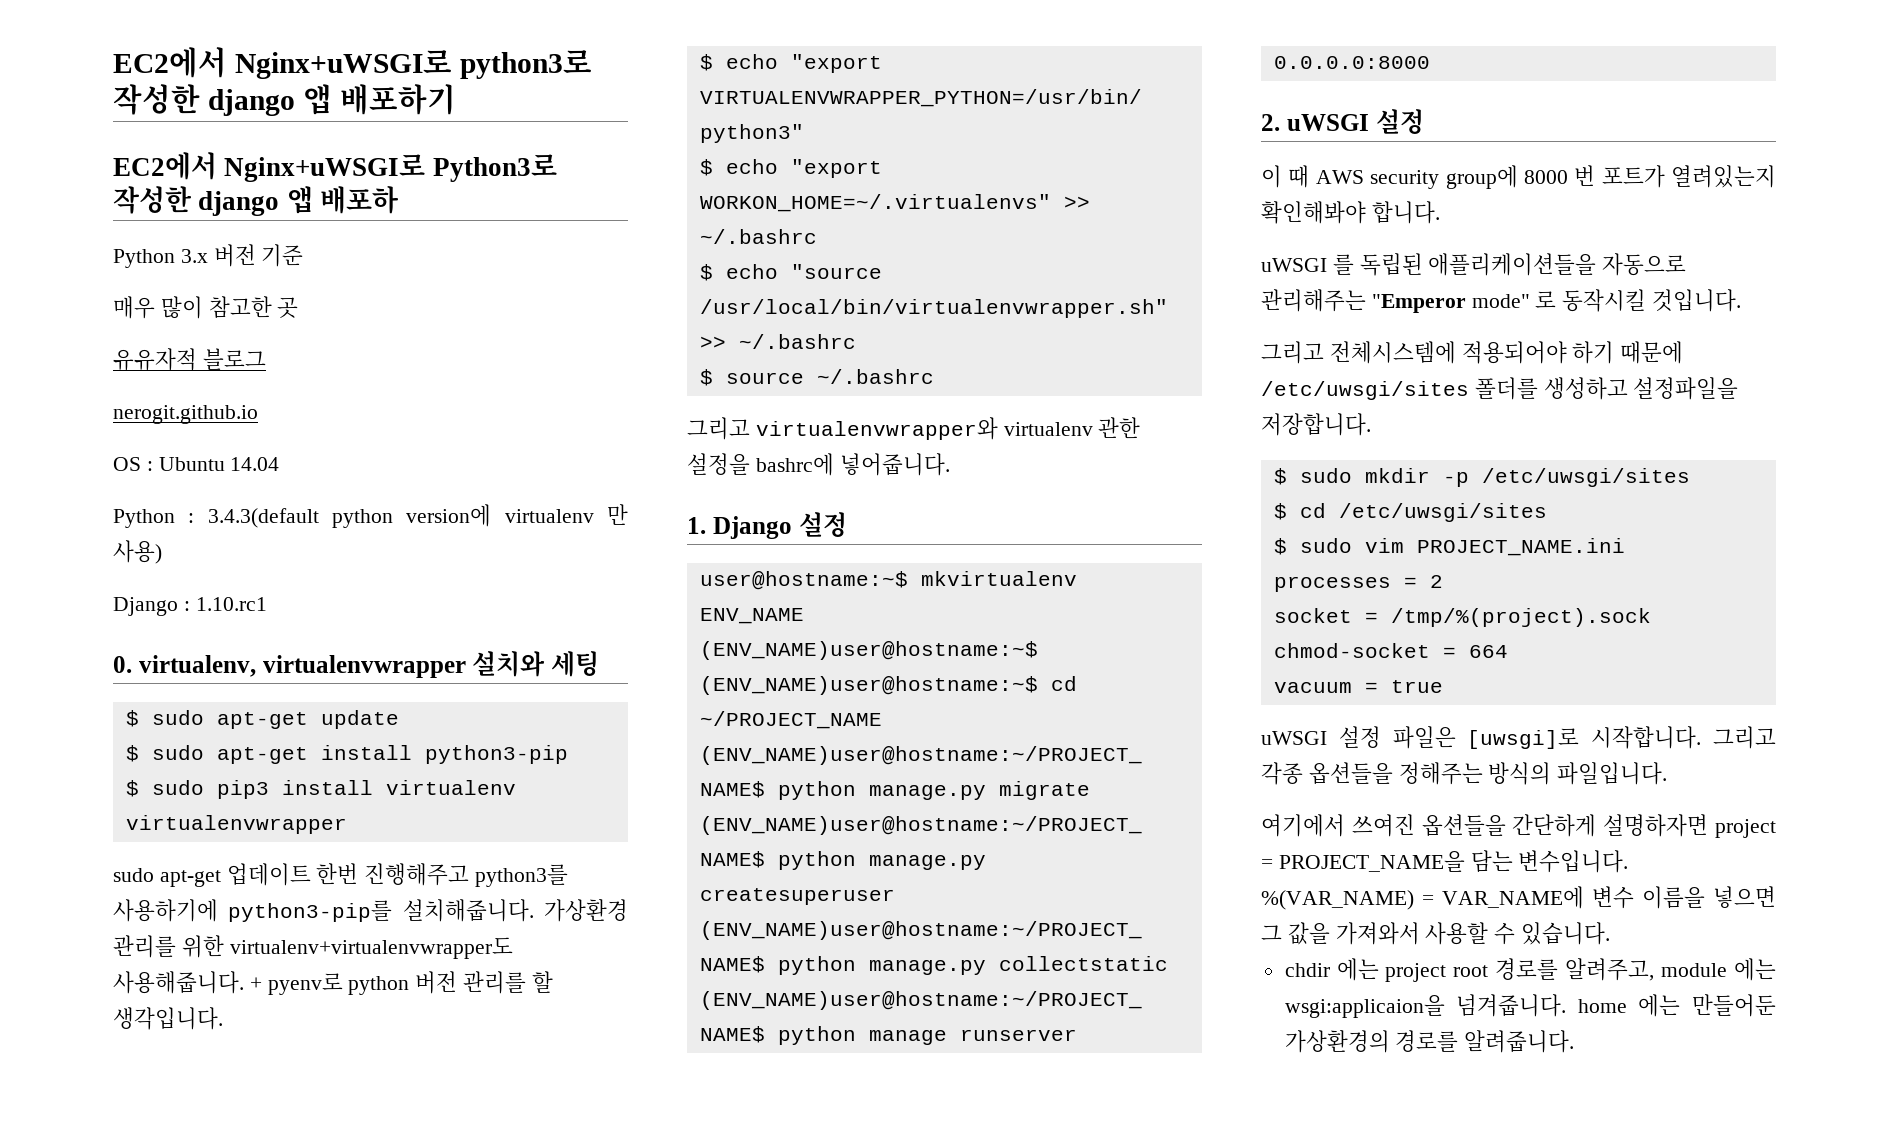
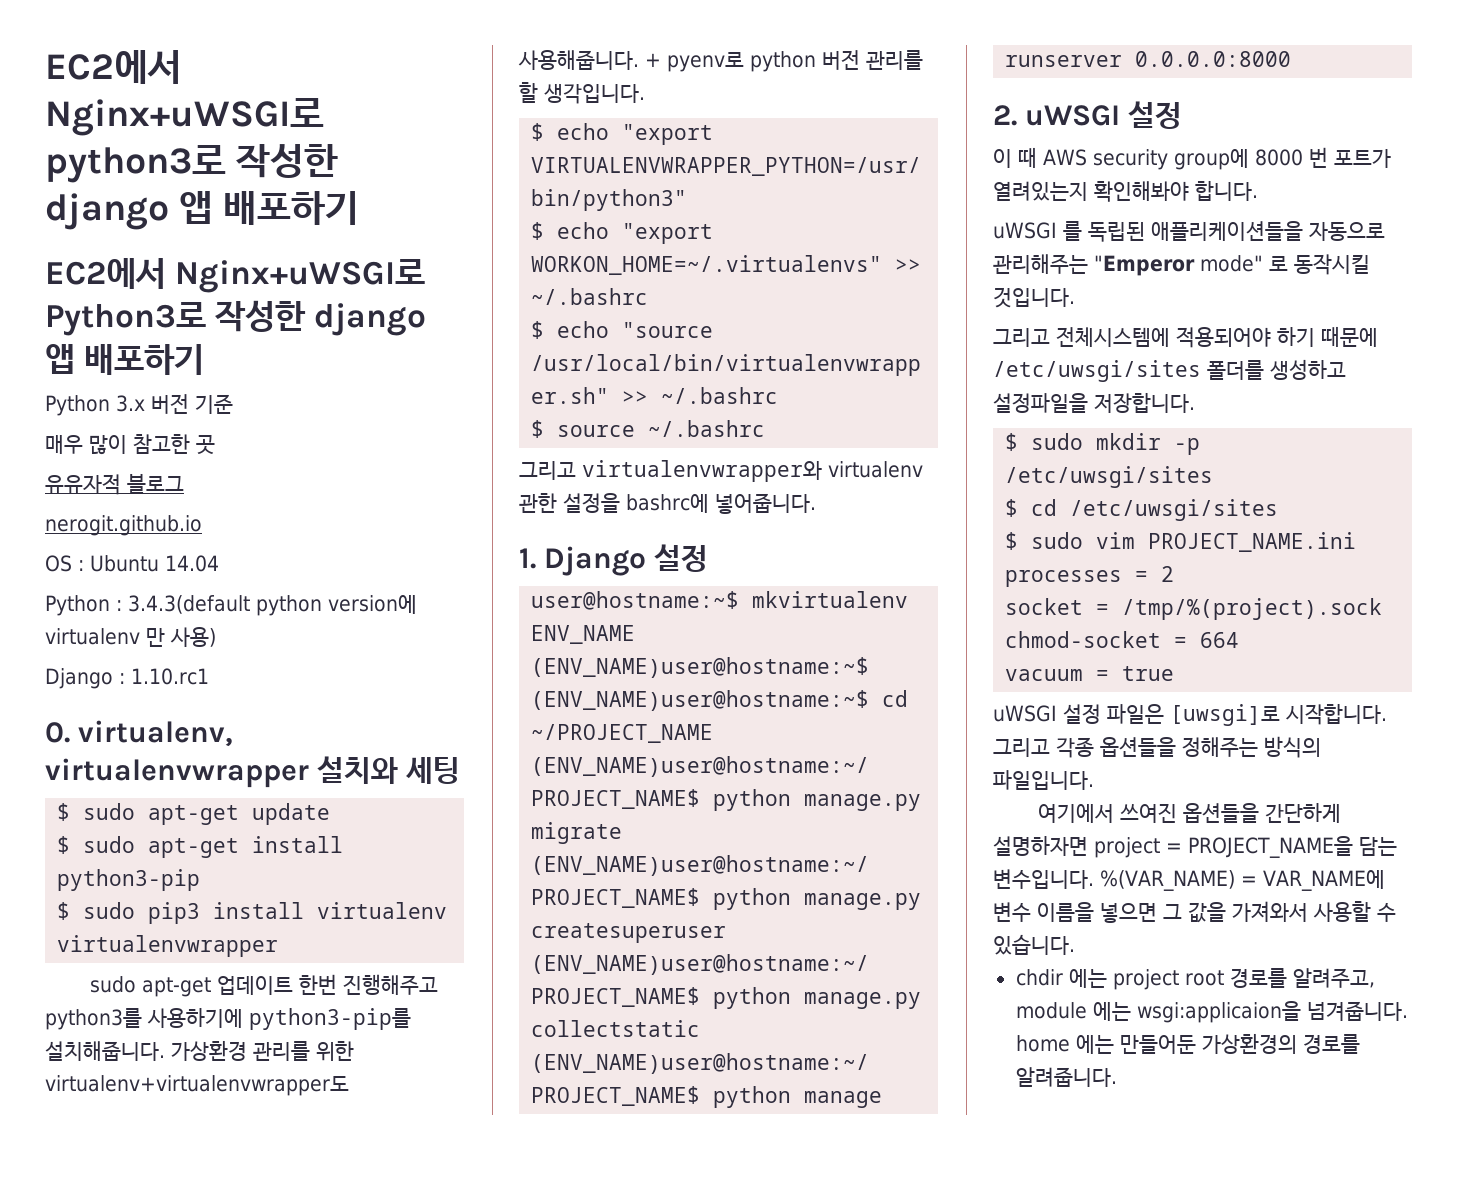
- EC2에서 Nginx+uWSGI로 Python3로 작성한 django 앱 배포하
+ EC2에서 Nginx+uWSGI로 Python3로 작성한 django 앱 배포하기

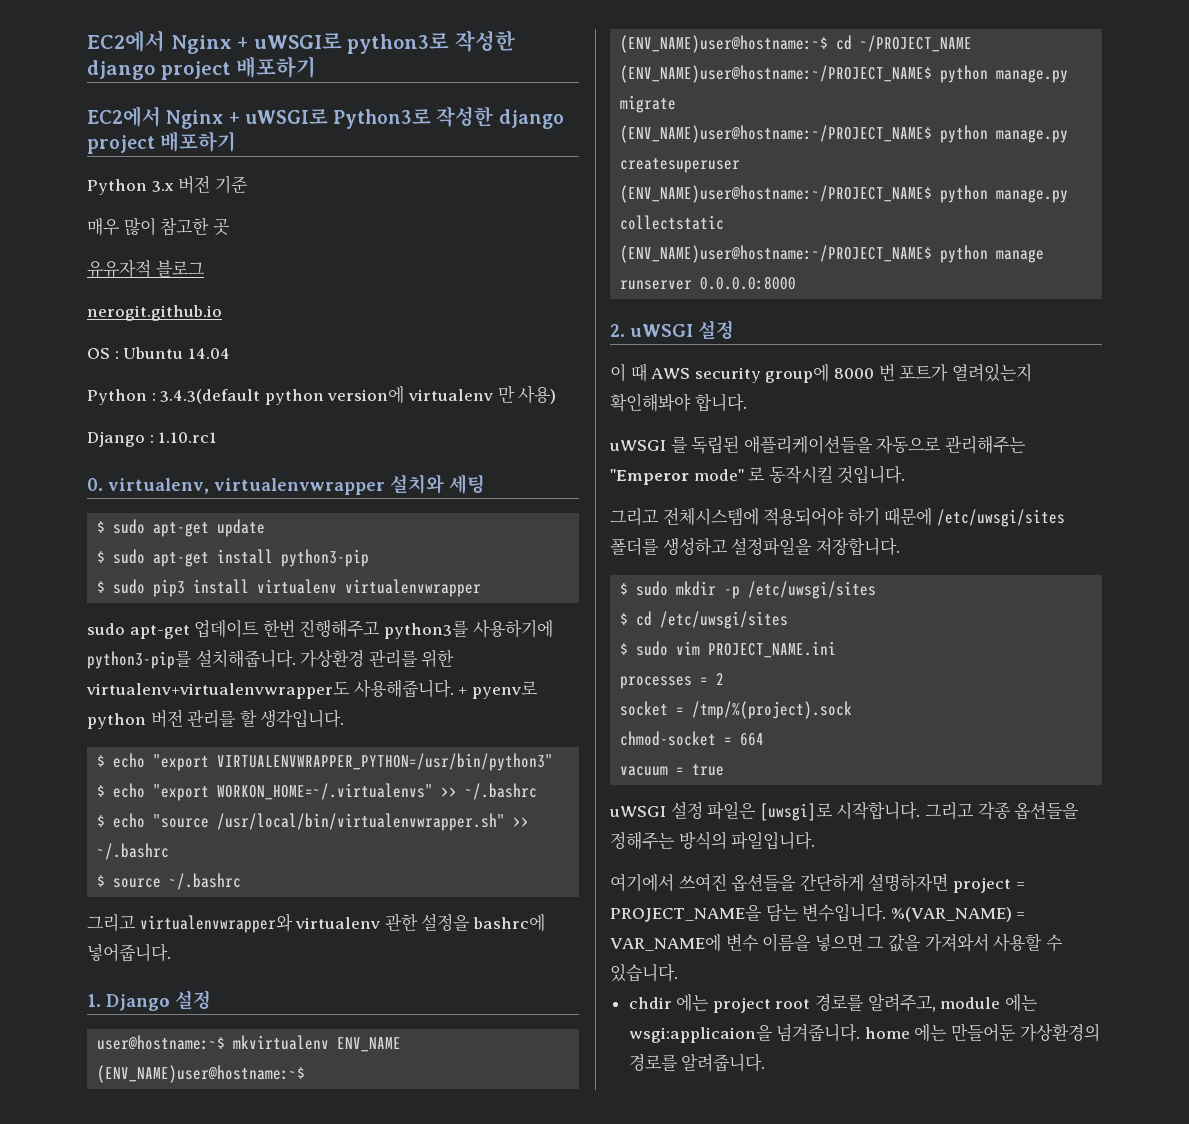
- EC2에서 Nginx+uWSGI로 python3로 작성한 django 앱 배포하기
+ EC2에서 Nginx + uWSGI로 python3로 작성한 django project 배포하기
- EC2에서 Nginx+uWSGI로 Python3로 작성한 django 앱 배포하기
+ EC2에서 Nginx + uWSGI로 Python3로 작성한 django project 배포하기

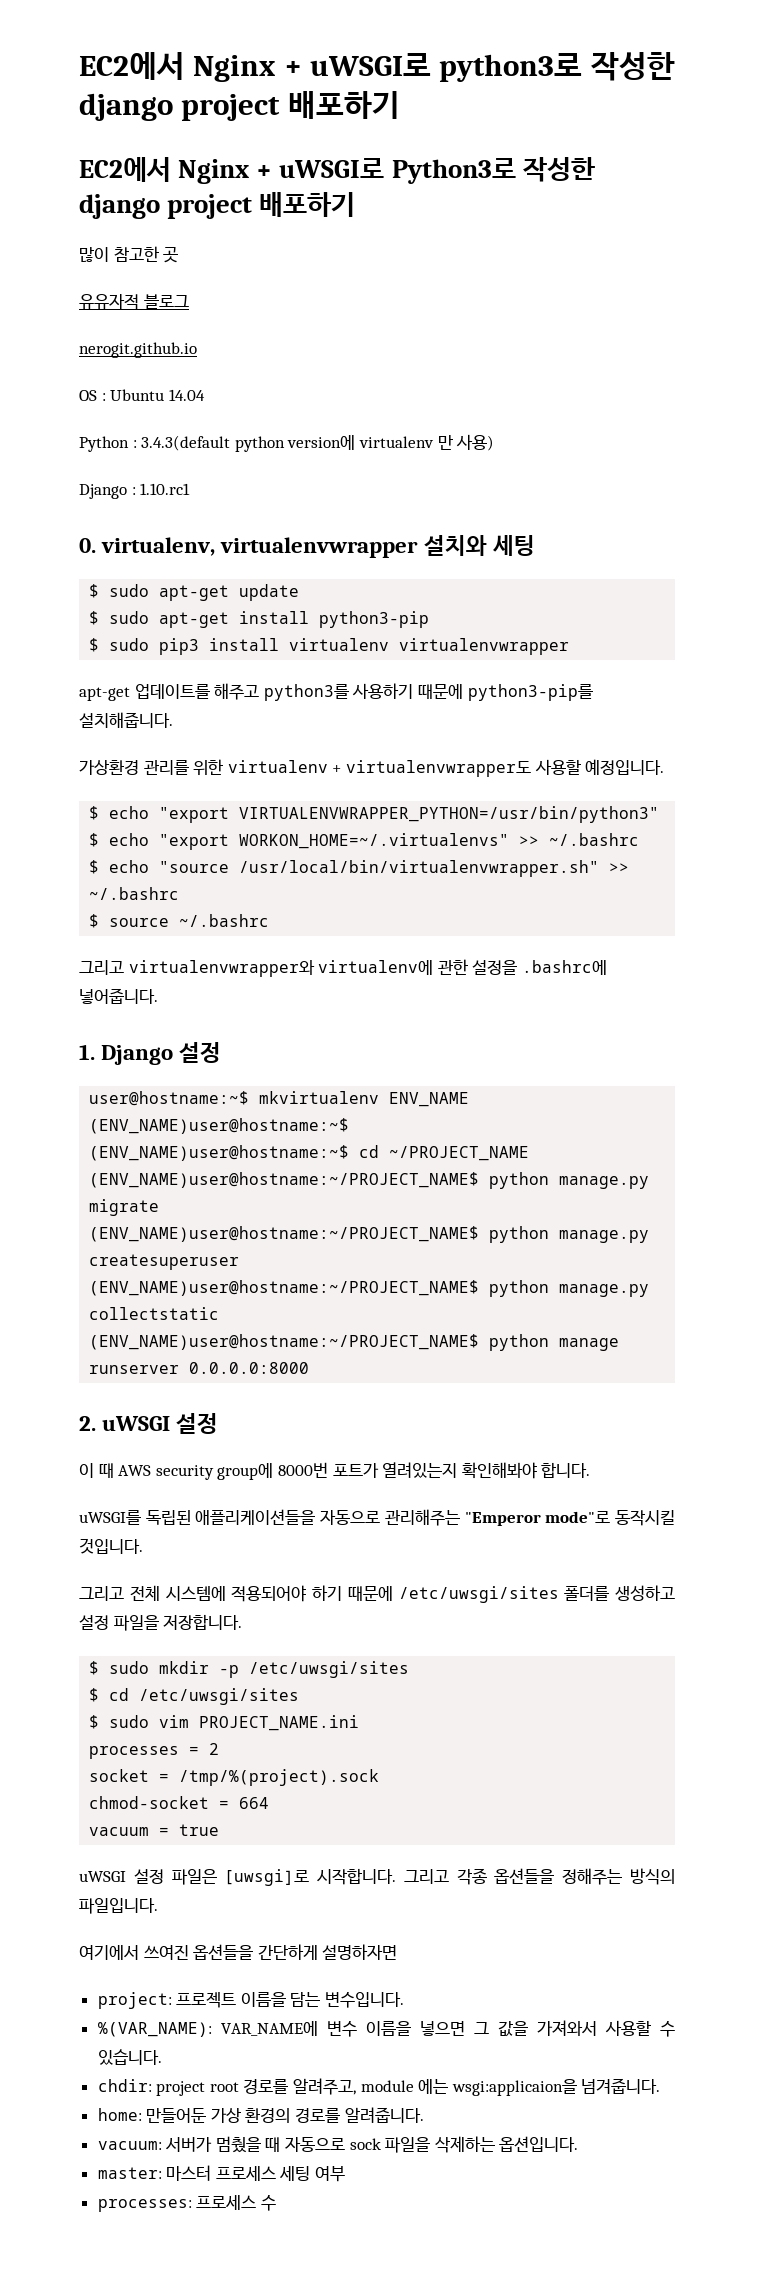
- Python 3.x 버전 기준
- 매우 많이 참고한 곳
+ 많이 참고한 곳
- sudo apt-get 업데이트 한번 진행해주고 python3를 사용하기에 python3-pip를 설치해줍니다. 가상환경 관리를 위한 virtualenv+virtualenvwrapper도 사용해줍니다. + pyenv로 python 버전 관리를 할 생각입니다.
+ apt-get 업데이트를 해주고 python3를 사용하기 때문에 python3-pip를 설치해줍니다.
+ 가상환경 관리를 위한 virtualenv + virtualenvwrapper도 사용할 예정입니다.
- 그리고 virtualenvwrapper와 virtualenv 관한 설정을 bashrc에 넣어줍니다.
+ 그리고 virtualenvwrapper와 virtualenv에 관한 설정을 .bashrc에 넣어줍니다.
- 이 때 AWS security group에 8000 번 포트가 열려있는지 확인해봐야 합니다.
+ 이 때 AWS security group에 8000번 포트가 열려있는지 확인해봐야 합니다.
- uWSGI 를 독립된 애플리케이션들을 자동으로 관리해주는 "Emperor mode" 로 동작시킬 것입니다.
+ uWSGI를 독립된 애플리케이션들을 자동으로 관리해주는 "Emperor mode"로 동작시킬 것입니다.
- 그리고 전체시스템에 적용되어야 하기 때문에 /etc/uwsgi/sites 폴더를 생성하고 설정파일을 저장합니다.
+ 그리고 전체 시스템에 적용되어야 하기 때문에 /etc/uwsgi/sites 폴더를 생성하고 설정 파일을 저장합니다.
- 여기에서 쓰여진 옵션들을 간단하게 설명하자면 project = PROJECT_NAME을 담는 변수입니다. %(VAR_NAME) = VAR_NAME에 변수 이름을 넣으면 그 값을 가져와서 사용할 수 있습니다.
+ 여기에서 쓰여진 옵션들을 간단하게 설명하자면
+ project: 프로젝트 이름을 담는 변수입니다.
+ %(VAR_NAME): VAR_NAME에 변수 이름을 넣으면 그 값을 가져와서 사용할 수 있습니다.
- chdir 에는 project root 경로를 알려주고, module 에는 wsgi:applicaion을 넘겨줍니다. home 에는 만들어둔 가상환경의 경로를 알려줍니다.
+ chdir: project root 경로를 알려주고, module 에는 wsgi:applicaion을 넘겨줍니다.
+ home: 만들어둔 가상 환경의 경로를 알려줍니다.
+ vacuum: 서버가 멈췄을 때 자동으로 sock 파일을 삭제하는 옵션입니다.
+ master: 마스터 프로세스 세팅 여부
+ processes: 프로세스 수

